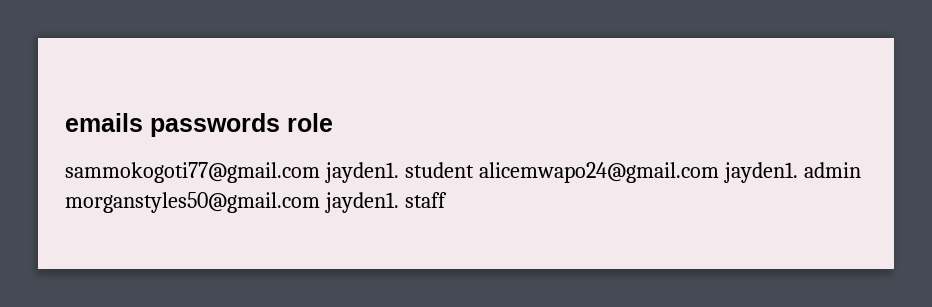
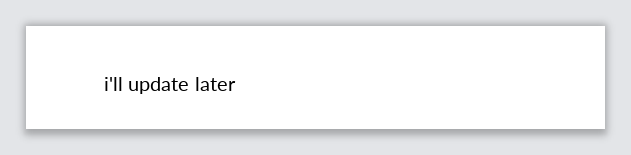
- emails passwords role
- sammokogoti77@gmail.com jayden1. student alicemwapo24@gmail.com jayden1. admin morganstyles50@gmail.com jayden1. staff
+ i'll update later

